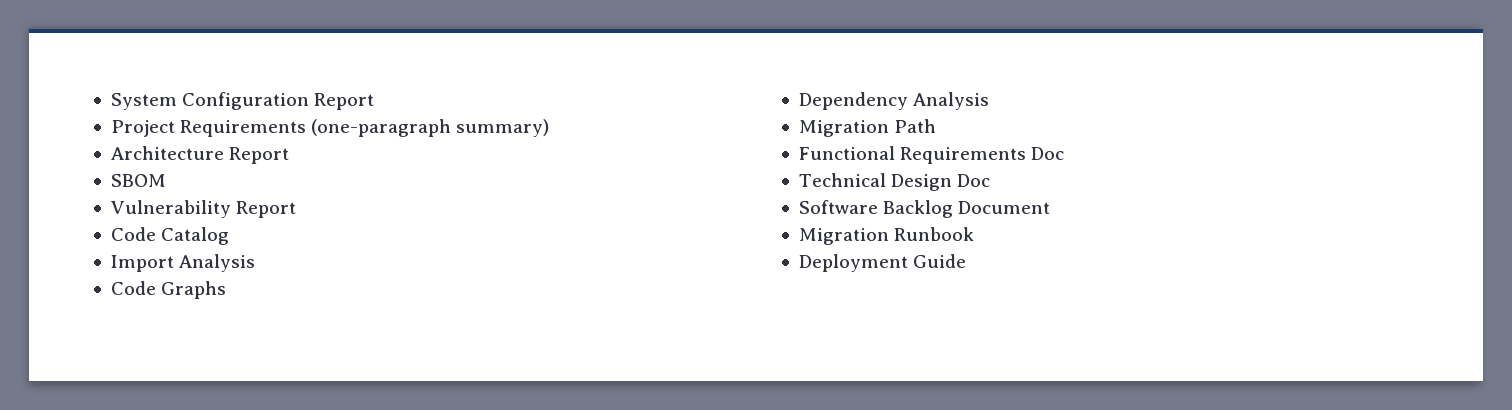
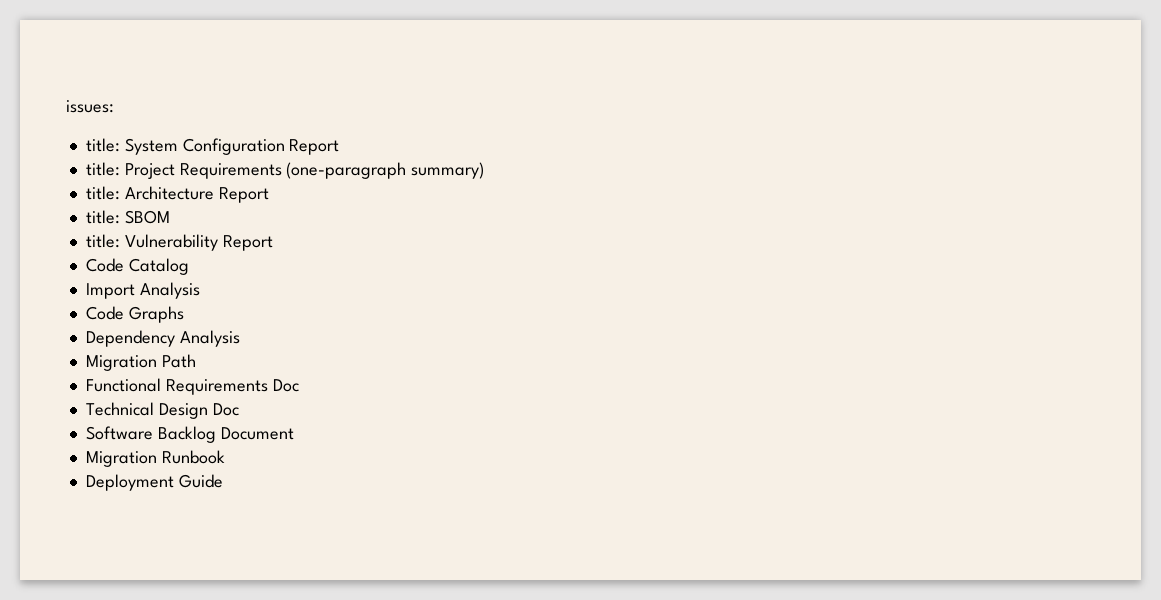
- System Configuration Report
+ issues:
+ title: System Configuration Report
- Project Requirements (one-paragraph summary)
+ title: Project Requirements (one-paragraph summary)
- Architecture Report
+ title: Architecture Report
- SBOM
+ title: SBOM
- Vulnerability Report
+ title: Vulnerability Report

